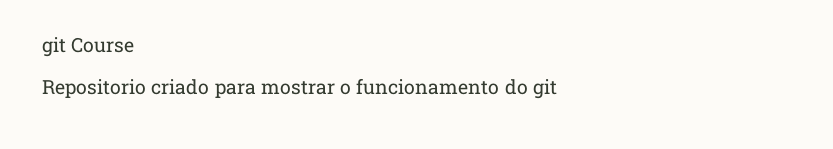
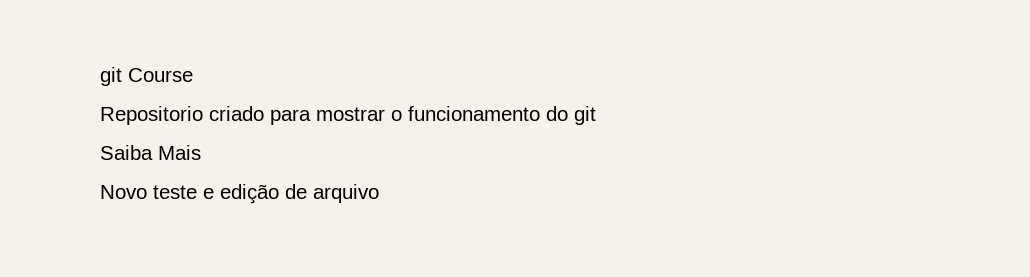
+ Saiba Mais
+ Novo teste e edição de arquivo

